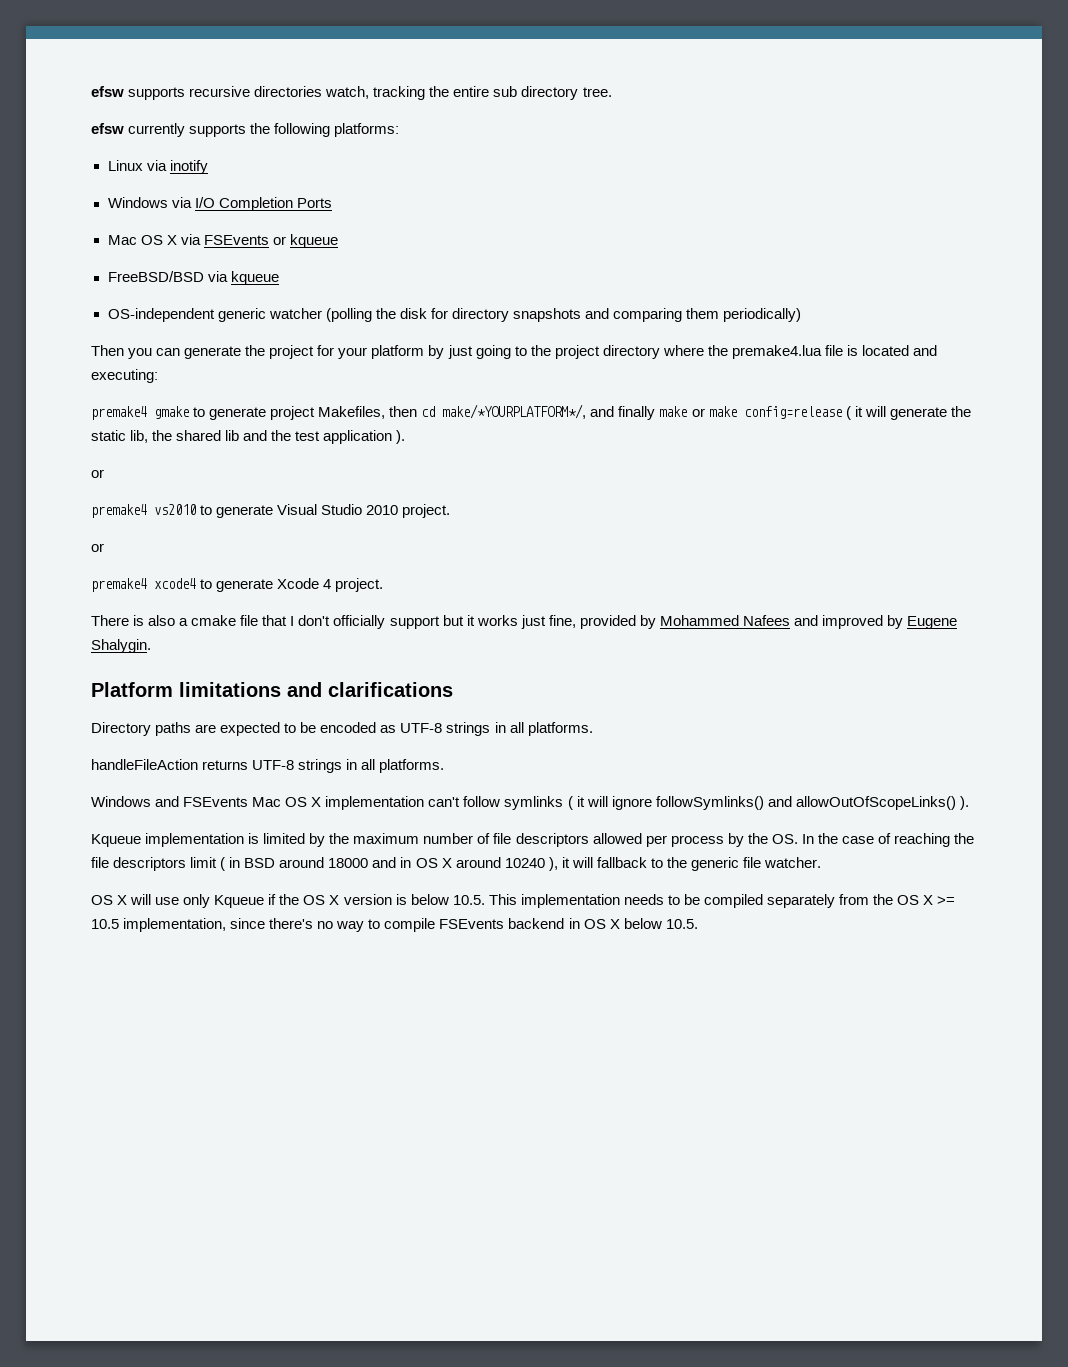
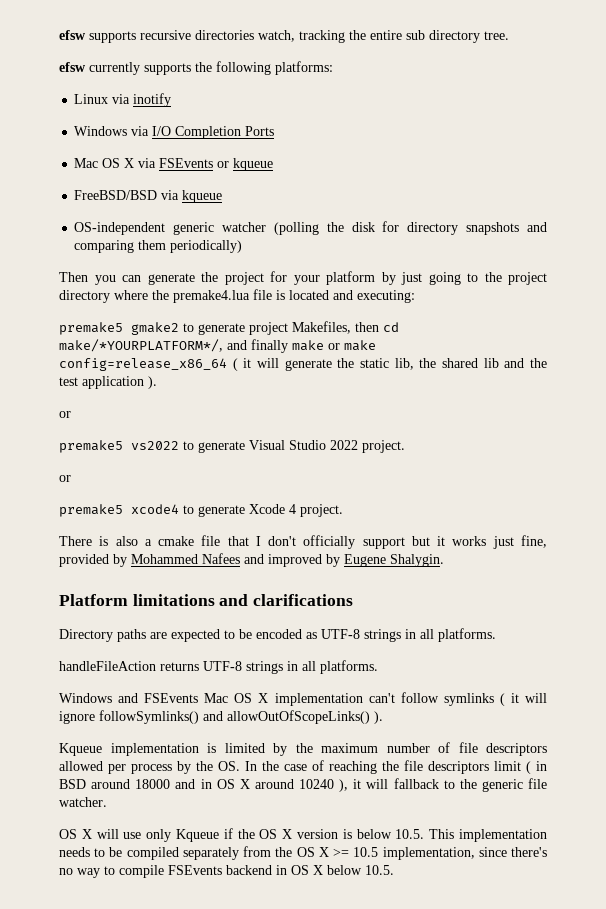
- premake4 gmake to generate project Makefiles, then cd make/*YOURPLATFORM*/, and finally make or make config=release ( it will generate the static lib, the shared lib and the test application ).
+ premake5 gmake2 to generate project Makefiles, then cd make/*YOURPLATFORM*/, and finally make or make config=release_x86_64 ( it will generate the static lib, the shared lib and the test application ).
- premake4 vs2010 to generate Visual Studio 2010 project.
+ premake5 vs2022 to generate Visual Studio 2022 project.
- premake4 xcode4 to generate Xcode 4 project.
+ premake5 xcode4 to generate Xcode 4 project.

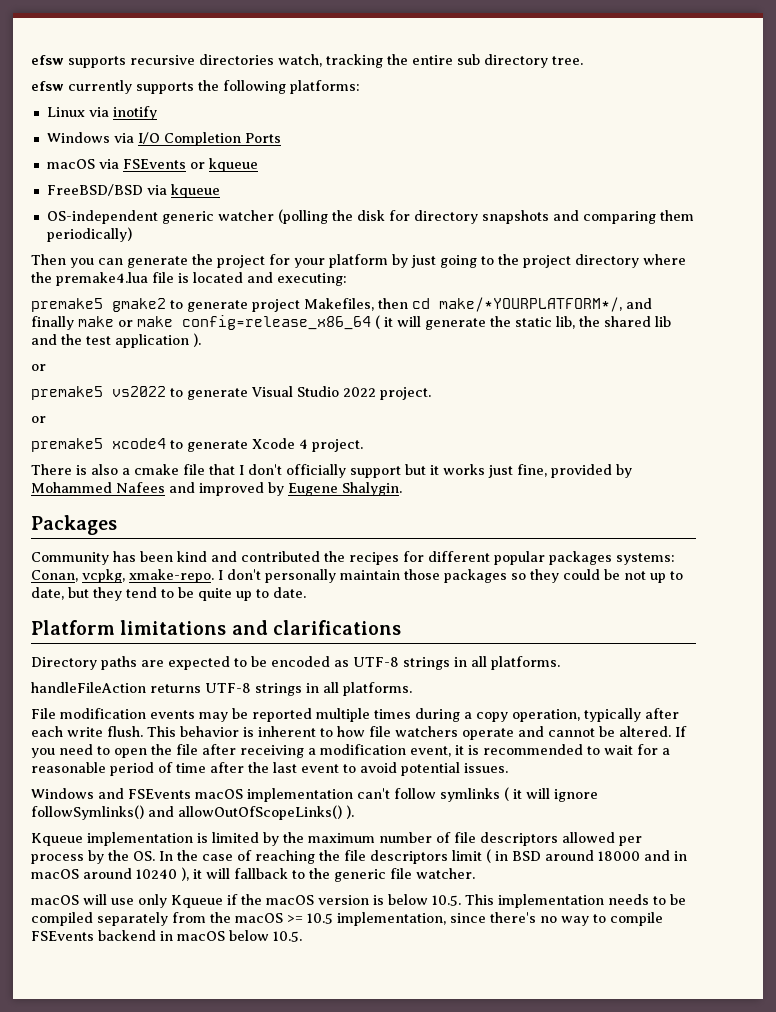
- Mac OS X via FSEvents or kqueue
+ macOS via FSEvents or kqueue
+ Packages
+ Community has been kind and contributed the recipes for different popular packages systems: Conan, vcpkg, xmake-repo. I don't personally maintain those packages so they could be not up to date, but they tend to be quite up to date.
+ File modification events may be reported multiple times during a copy operation, typically after each write flush. This behavior is inherent to how file watchers operate and cannot be altered. If you need to open the file after receiving a modification event, it is recommended to wait for a reasonable period of time after the last event to avoid potential issues.
- Windows and FSEvents Mac OS X implementation can't follow symlinks ( it will ignore followSymlinks() and allowOutOfScopeLinks() ).
+ Windows and FSEvents macOS implementation can't follow symlinks ( it will ignore followSymlinks() and allowOutOfScopeLinks() ).
- Kqueue implementation is limited by the maximum number of file descriptors allowed per process by the OS. In the case of reaching the file descriptors limit ( in BSD around 18000 and in OS X around 10240 ), it will fallback to the generic file watcher.
+ Kqueue implementation is limited by the maximum number of file descriptors allowed per process by the OS. In the case of reaching the file descriptors limit ( in BSD around 18000 and in macOS around 10240 ), it will fallback to the generic file watcher.
- OS X will use only Kqueue if the OS X version is below 10.5. This implementation needs to be compiled separately from the OS X >= 10.5 implementation, since there's no way to compile FSEvents backend in OS X below 10.5.
+ macOS will use only Kqueue if the macOS version is below 10.5. This implementation needs to be compiled separately from the macOS >= 10.5 implementation, since there's no way to compile FSEvents backend in macOS below 10.5.

